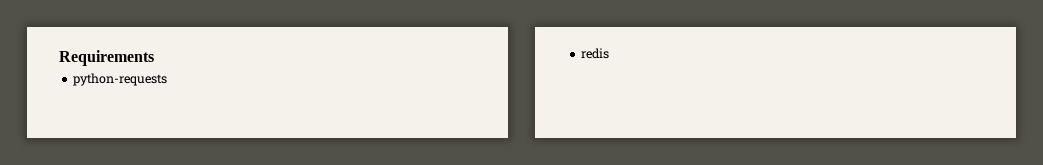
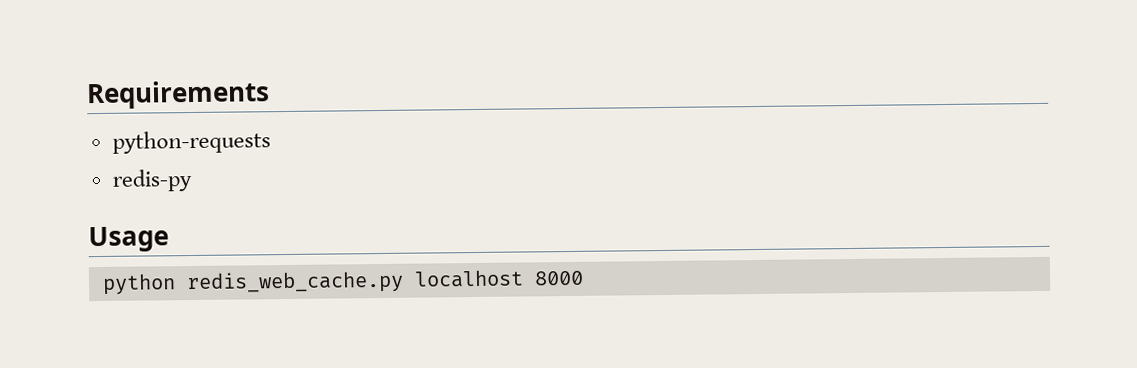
- redis
+ redis-py
+ Usage
+ python redis_web_cache.py localhost 8000

